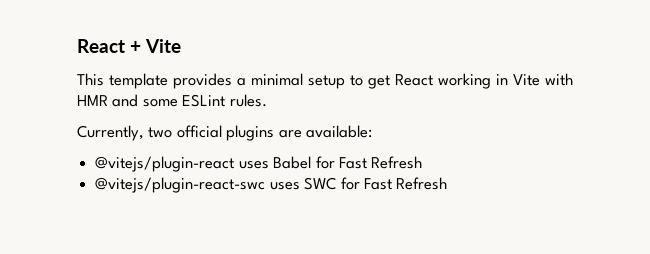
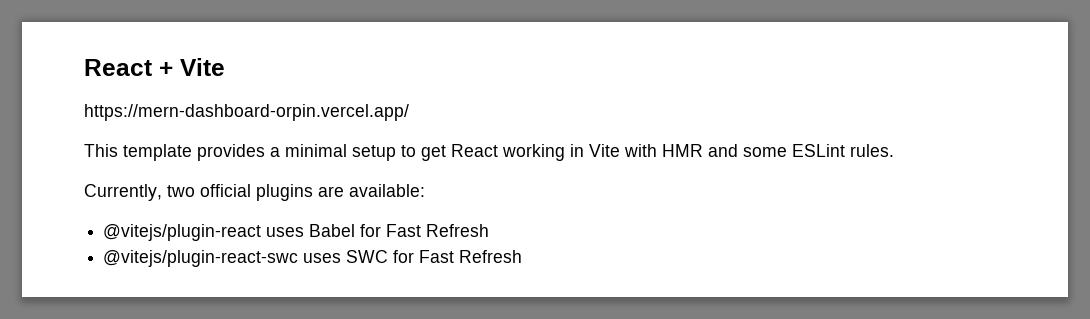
+ https://mern-dashboard-orpin.vercel.app/

